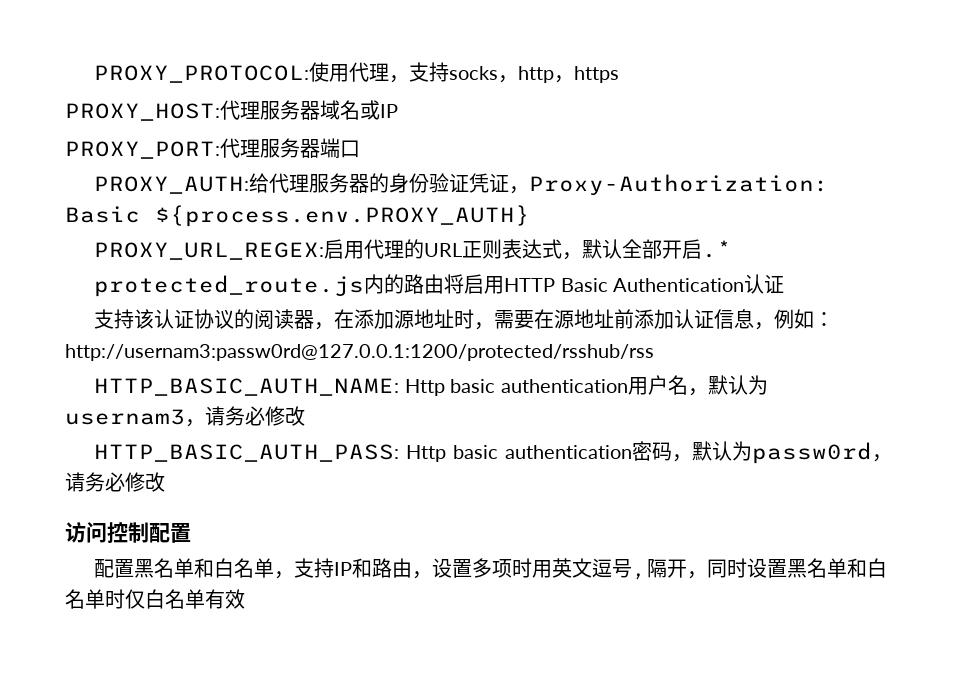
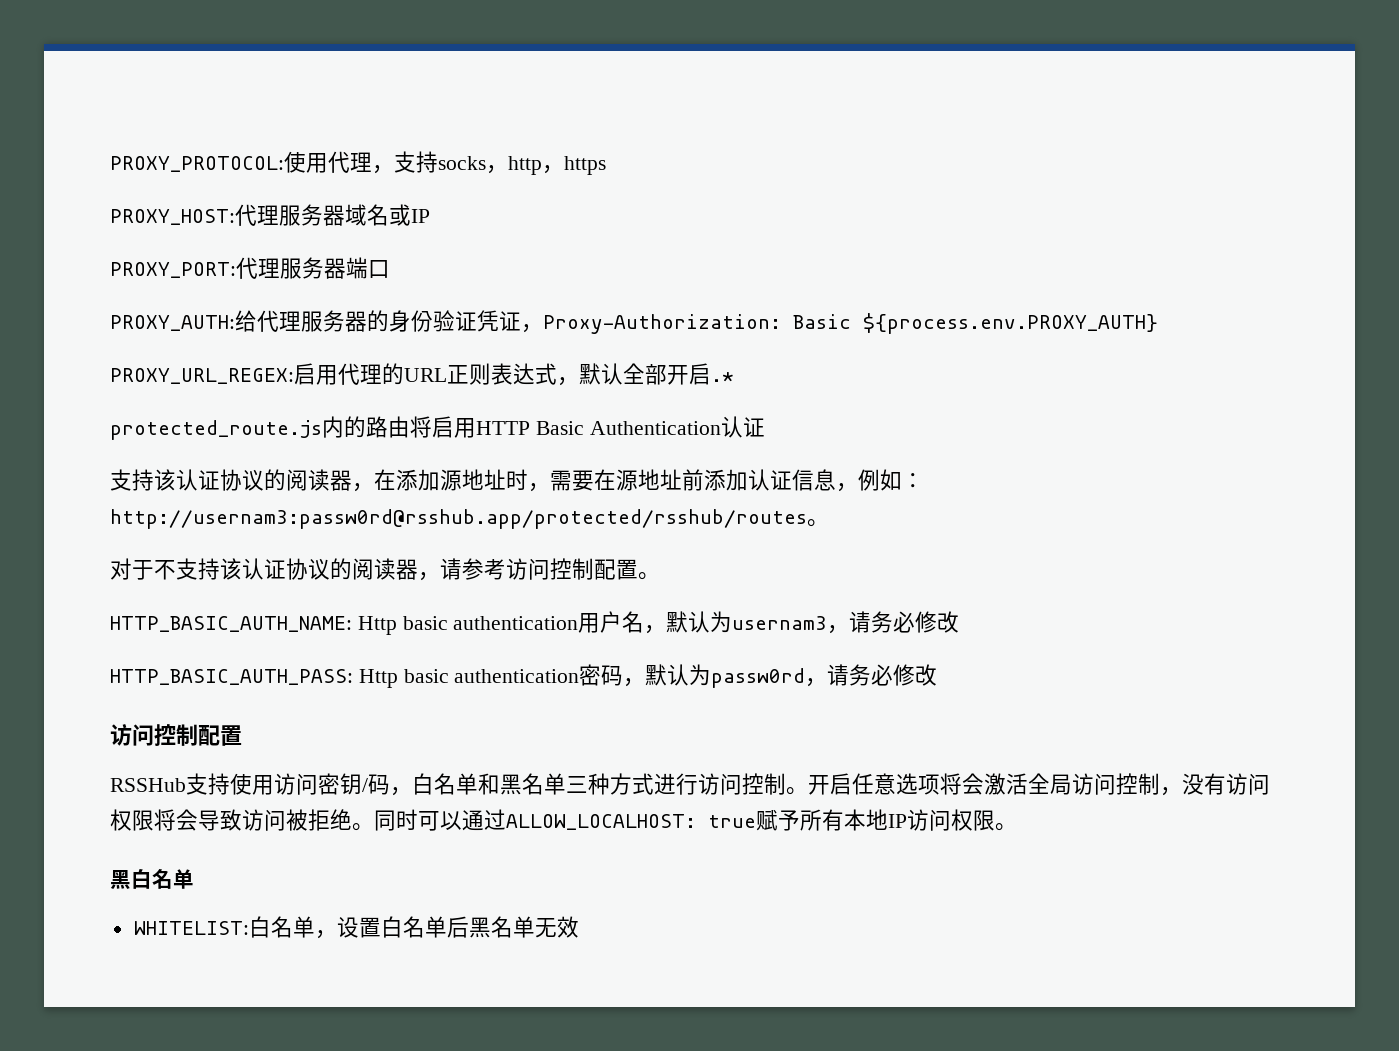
- 支持该认证协议的阅读器，在添加源地址时，需要在源地址前添加认证信息，例如：http://usernam3:passw0rd@127.0.0.1:1200/protected/rsshub/rss
+ 支持该认证协议的阅读器，在添加源地址时，需要在源地址前添加认证信息，例如：http://usernam3:passw0rd@rsshub.app/protected/rsshub/routes。
+ 对于不支持该认证协议的阅读器，请参考访问控制配置。
- 配置黑名单和白名单，支持IP和路由，设置多项时用英文逗号,隔开，同时设置黑名单和白名单时仅白名单有效
+ RSSHub支持使用访问密钥/码，白名单和黑名单三种方式进行访问控制。开启任意选项将会激活全局访问控制，没有访问权限将会导致访问被拒绝。同时可以通过ALLOW_LOCALHOST: true赋予所有本地IP访问权限。
+ 黑白名单
+ WHITELIST:白名单，设置白名单后黑名单无效

